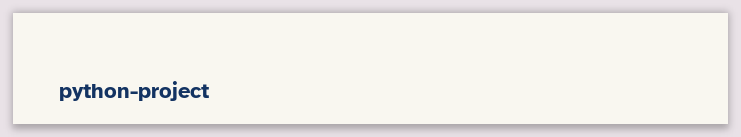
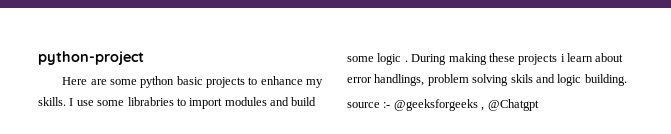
+ Here are some python basic projects to enhance my skills. I use some librabries to import modules and build some logic . During making these projects i learn about error handlings, problem solving skils and logic building.
+ source :- @geeksforgeeks , @Chatgpt

